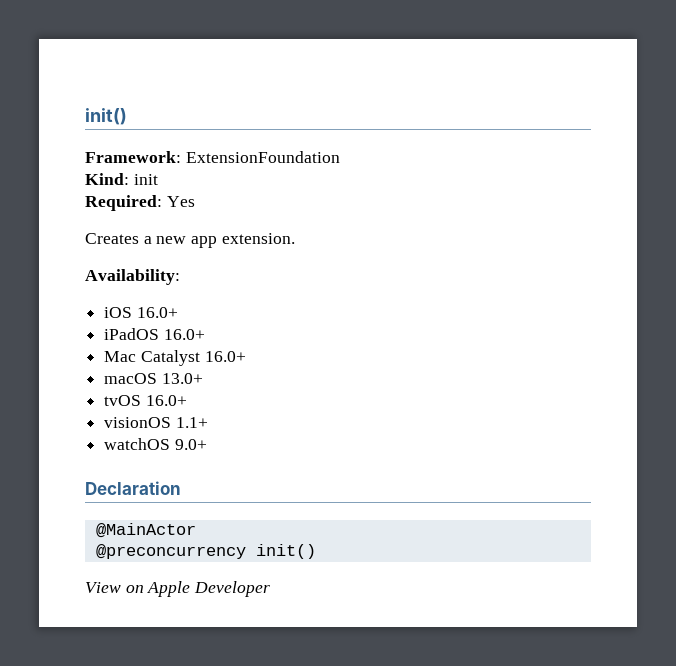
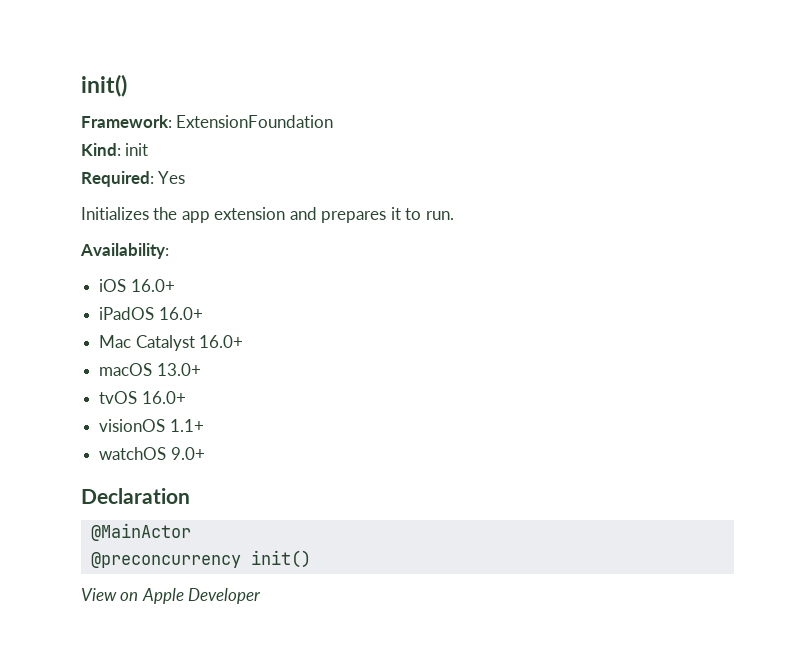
- Creates a new app extension.
+ Initializes the app extension and prepares it to run.

